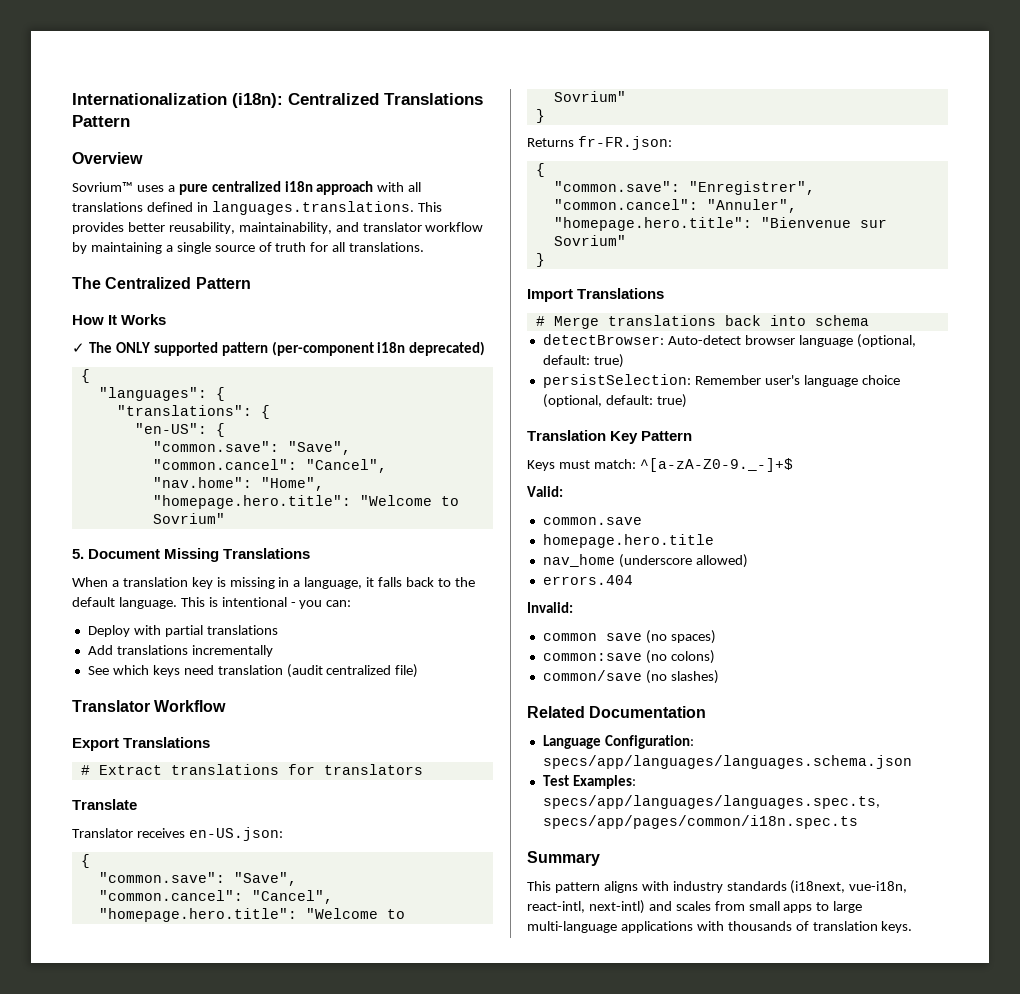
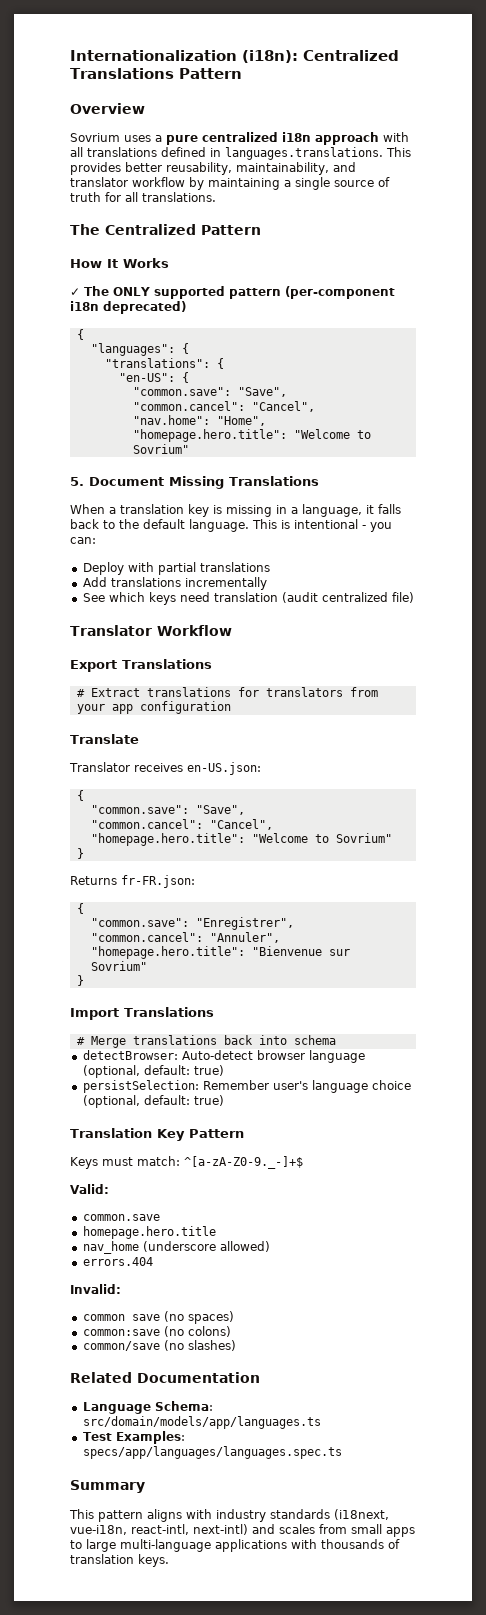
- Sovrium™ uses a pure centralized i18n approach with all translations defined in languages.translations. This provides better reusability, maintainability, and translator workflow by maintaining a single source of truth for all translations.
+ Sovrium uses a pure centralized i18n approach with all translations defined in languages.translations. This provides better reusability, maintainability, and translator workflow by maintaining a single source of truth for all translations.
- # Extract translations for translators
+ # Extract translations for translators from your app configuration
- Language Configuration: specs/app/languages/languages.schema.json
+ Language Schema: src/domain/models/app/languages.ts
- Test Examples: specs/app/languages/languages.spec.ts, specs/app/pages/common/i18n.spec.ts
+ Test Examples: specs/app/languages/languages.spec.ts

